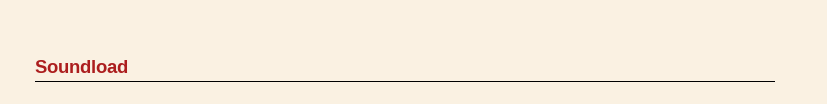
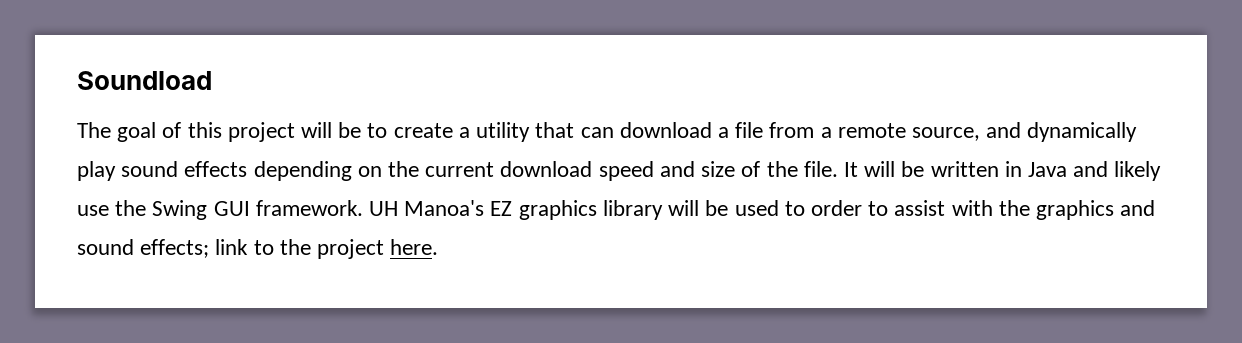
+ The goal of this project will be to create a utility that can download a file from a remote source, and dynamically play sound effects depending on the current download speed and size of the file. It will be written in Java and likely use the Swing GUI framework. UH Manoa's EZ graphics library will be used to order to assist with the graphics and sound effects; link to the project here.

